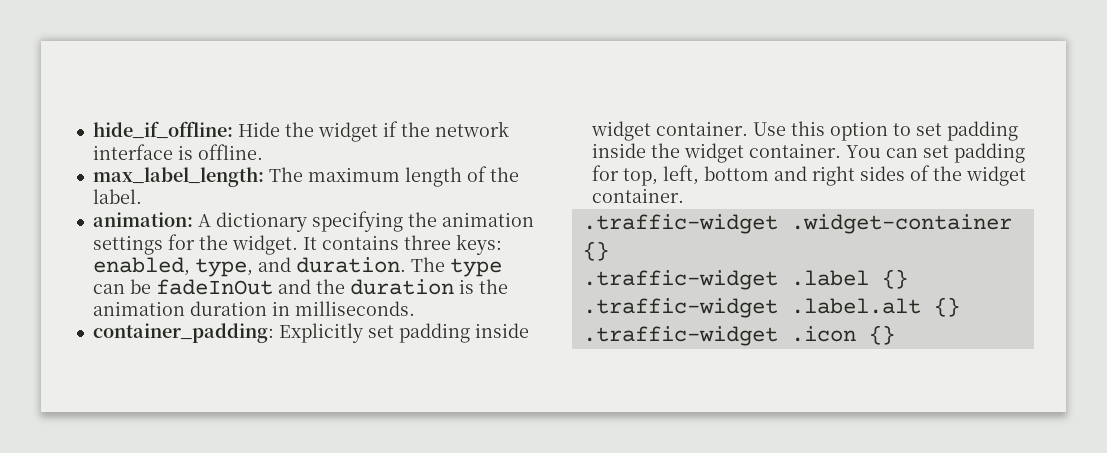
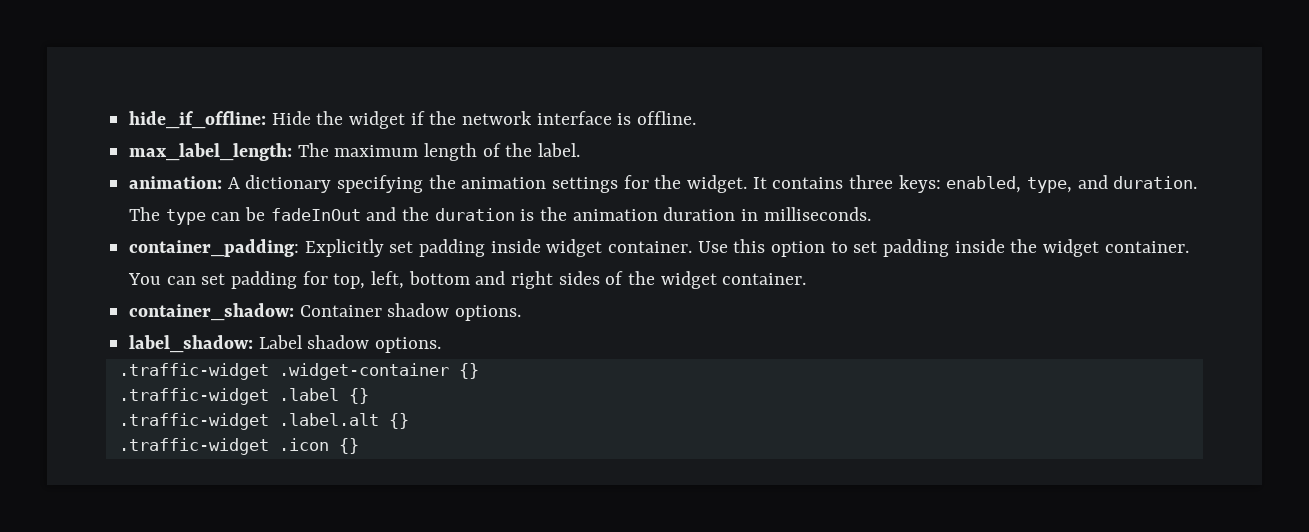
+ container_shadow: Container shadow options.
+ label_shadow: Label shadow options.

